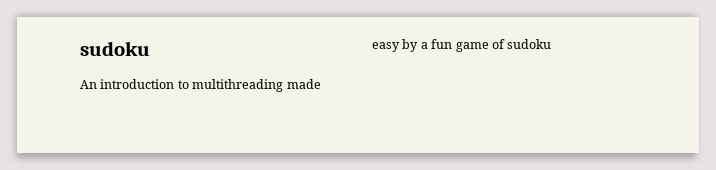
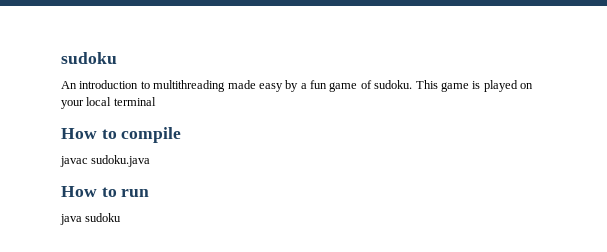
- An introduction to multithreading made easy by a fun game of sudoku
+ An introduction to multithreading made easy by a fun game of sudoku. This game is played on your local terminal
+ How to compile
+ javac sudoku.java
+ How to run
+ java sudoku

